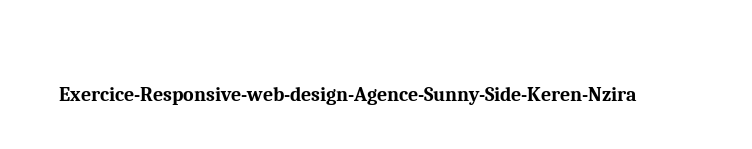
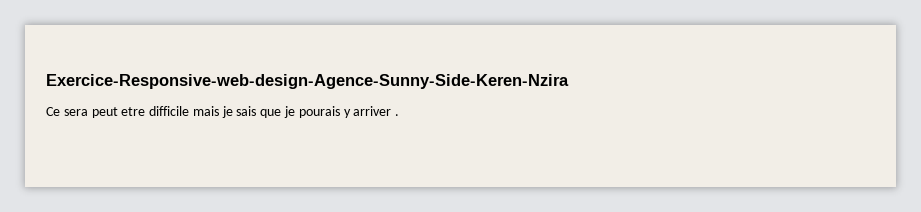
+ Ce sera peut etre difficile mais je sais que je pourais y arriver .

